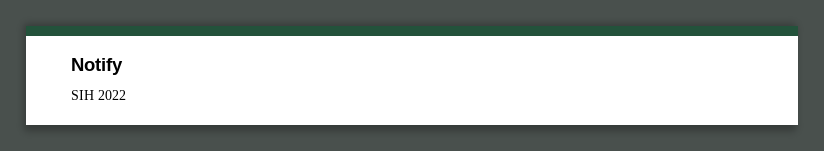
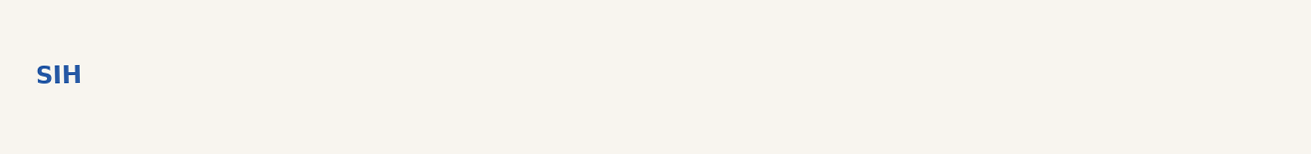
- Notify
- SIH 2022
+ SIH

